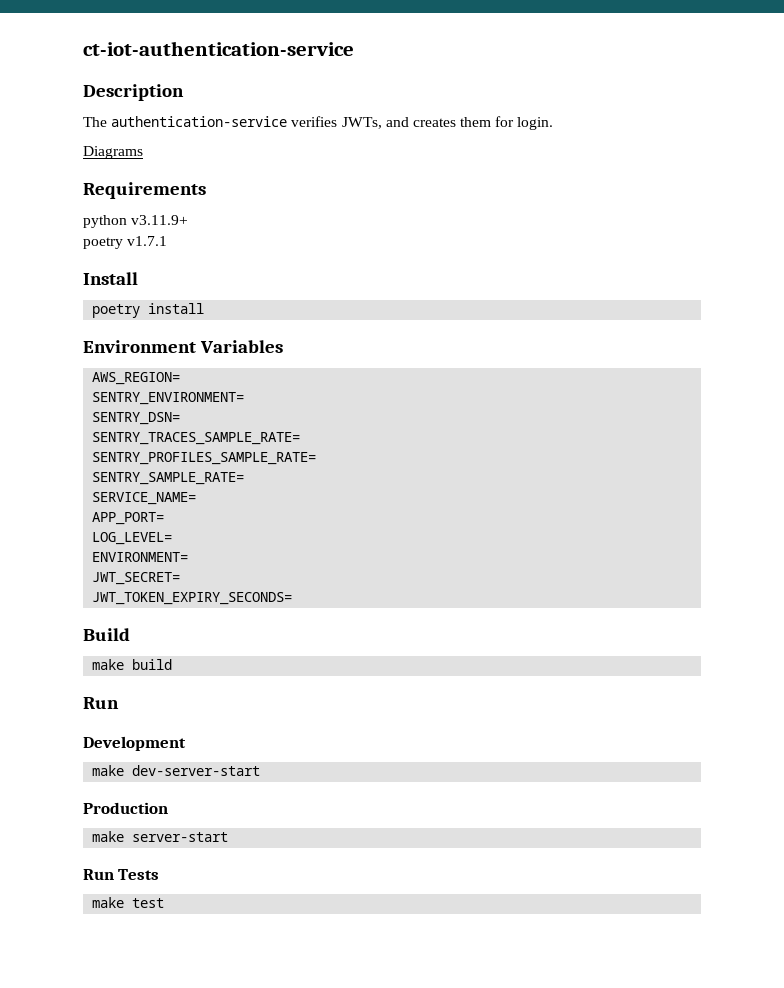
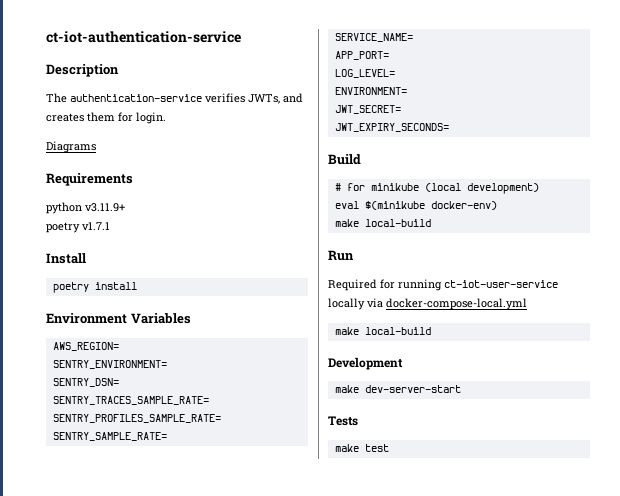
- JWT_TOKEN_EXPIRY_SECONDS=
+ JWT_EXPIRY_SECONDS=
- make build
+ # for minikube (local development)
+ eval $(minikube docker-env)
+ make local-build
  Run
+ Required for running ct-iot-user-service locally via docker-compose-local.yml
+ make local-build
- Production
- make server-start
- Run Tests
+ Tests

